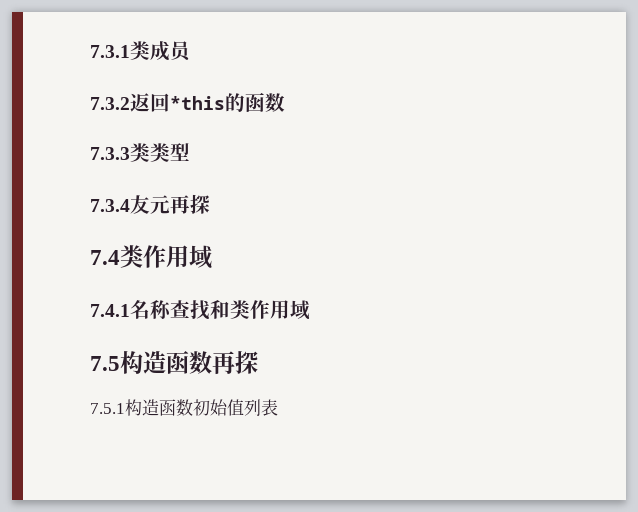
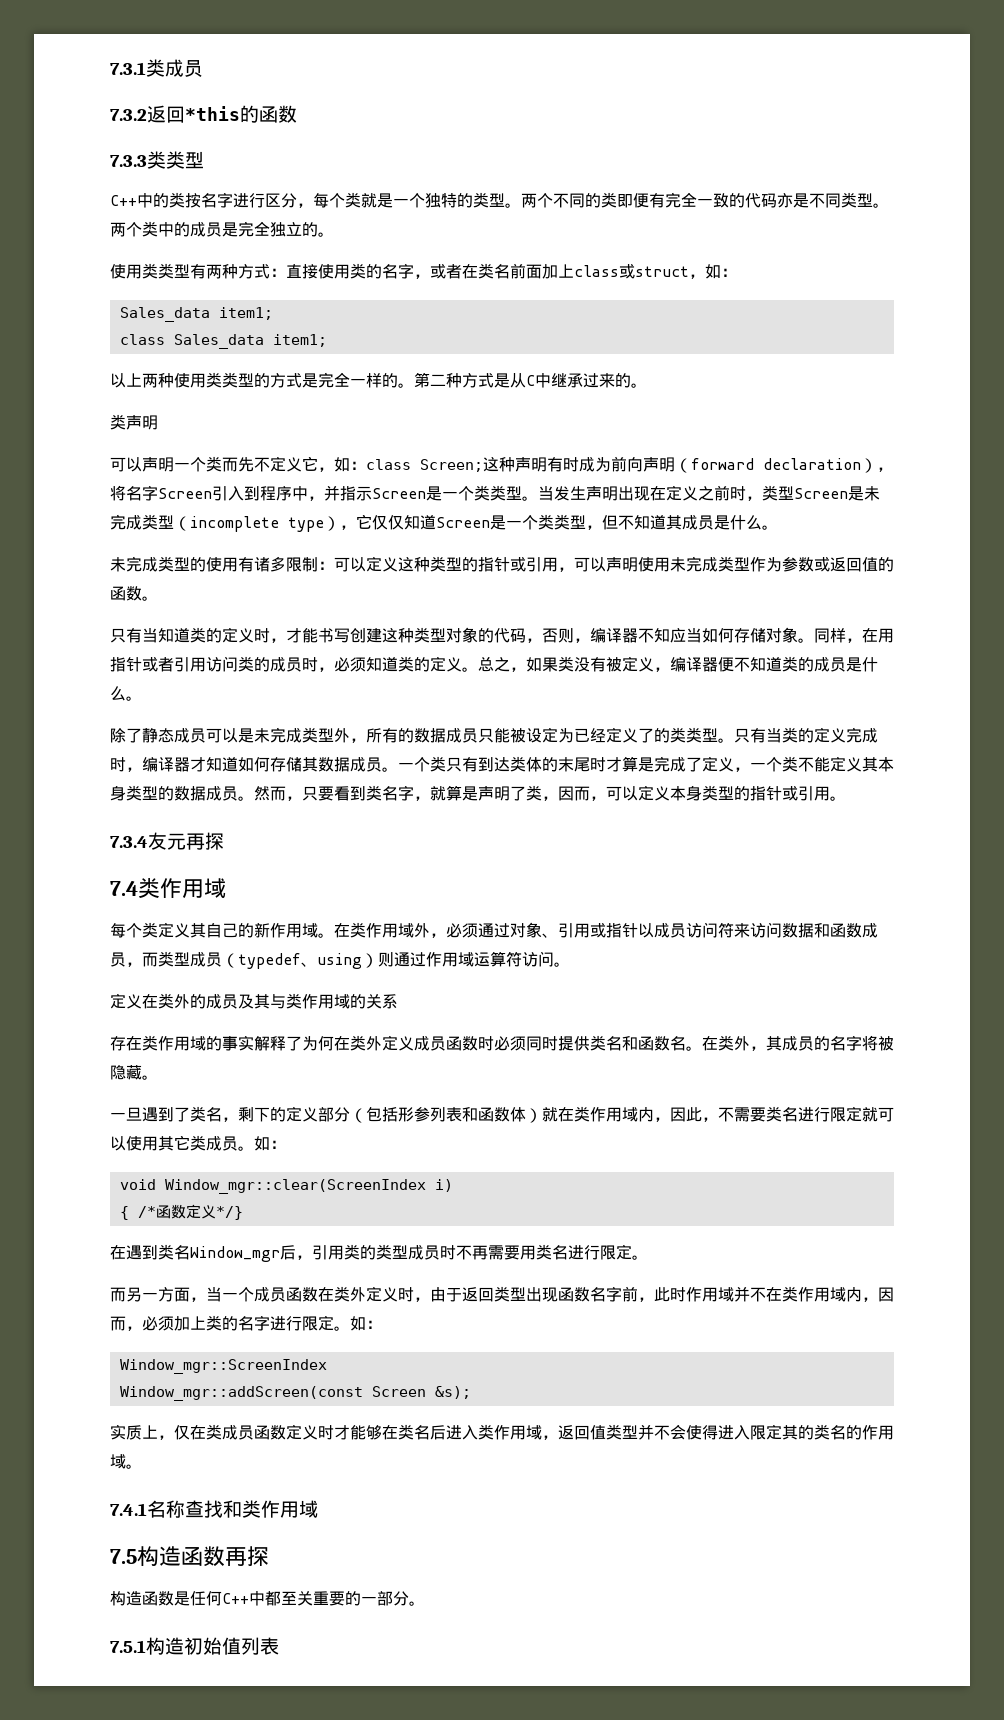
+ C++中的类按名字进行区分，每个类就是一个独特的类型。两个不同的类即便有完全一致的代码亦是不同类型。两个类中的成员是完全独立的。
+ 使用类类型有两种方式：直接使用类的名字，或者在类名前面加上class或struct，如：
+ Sales_data item1;
+ class Sales_data item1;
+ 以上两种使用类类型的方式是完全一样的。第二种方式是从C中继承过来的。
+ 类声明
+ 可以声明一个类而先不定义它，如：class Screen;这种声明有时成为前向声明（forward declaration），将名字Screen引入到程序中，并指示Screen是一个类类型。当发生声明出现在定义之前时，类型Screen是未完成类型（incomplete type），它仅仅知道Screen是一个类类型，但不知道其成员是什么。
+ 未完成类型的使用有诸多限制：可以定义这种类型的指针或引用，可以声明使用未完成类型作为参数或返回值的函数。
+ 只有当知道类的定义时，才能书写创建这种类型对象的代码，否则，编译器不知应当如何存储对象。同样，在用指针或者引用访问类的成员时，必须知道类的定义。总之，如果类没有被定义，编译器便不知道类的成员是什么。
+ 除了静态成员可以是未完成类型外，所有的数据成员只能被设定为已经定义了的类类型。只有当类的定义完成时，编译器才知道如何存储其数据成员。一个类只有到达类体的末尾时才算是完成了定义，一个类不能定义其本身类型的数据成员。然而，只要看到类名字，就算是声明了类，因而，可以定义本身类型的指针或引用。
+ 每个类定义其自己的新作用域。在类作用域外，必须通过对象、引用或指针以成员访问符来访问数据和函数成员，而类型成员（typedef、using）则通过作用域运算符访问。
+ 定义在类外的成员及其与类作用域的关系
+ 存在类作用域的事实解释了为何在类外定义成员函数时必须同时提供类名和函数名。在类外，其成员的名字将被隐藏。
+ 一旦遇到了类名，剩下的定义部分（包括形参列表和函数体）就在类作用域内，因此，不需要类名进行限定就可以使用其它类成员。如：
+ void Window_mgr::clear(ScreenIndex i)
+ { /*函数定义*/}
+ 在遇到类名Window_mgr后，引用类的类型成员时不再需要用类名进行限定。
+ 而另一方面，当一个成员函数在类外定义时，由于返回类型出现函数名字前，此时作用域并不在类作用域内，因而，必须加上类的名字进行限定。如：
+ Window_mgr::ScreenIndex
+ Window_mgr::addScreen(const Screen &s);
+ 实质上，仅在类成员函数定义时才能够在类名后进入类作用域，返回值类型并不会使得进入限定其的类名的作用域。
- 7.5.1构造函数初始值列表
+ 构造函数是任何C++中都至关重要的一部分。
+ 7.5.1构造初始值列表

